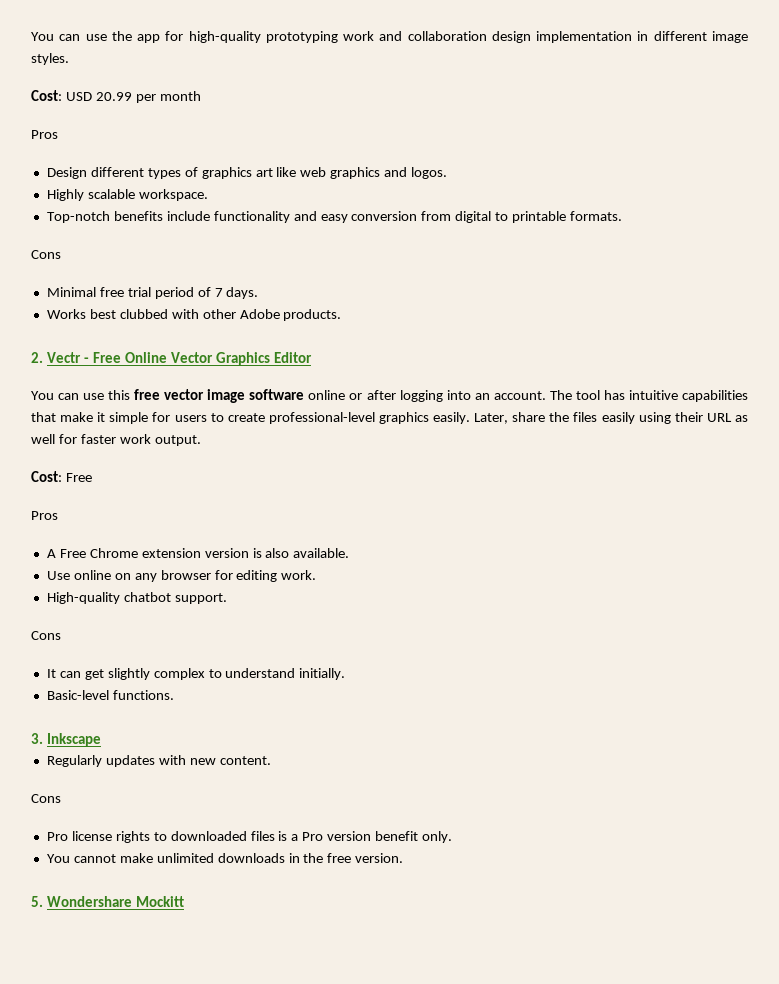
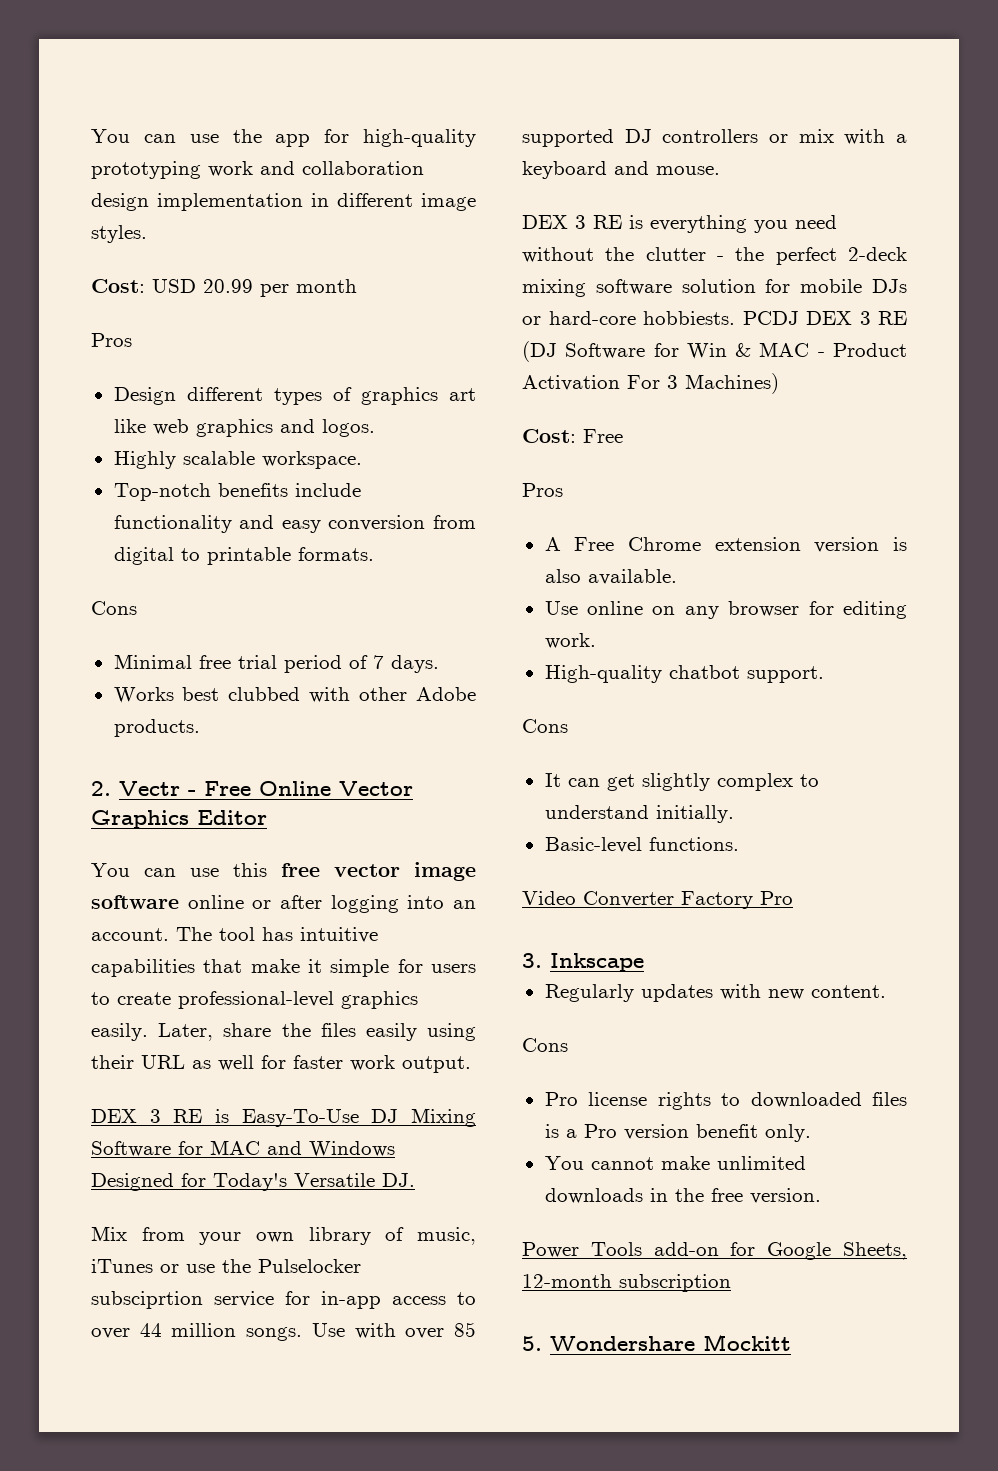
+ DEX 3 RE is Easy-To-Use DJ Mixing Software for MAC and Windows Designed for Today's Versatile DJ.
+ Mix from your own library of music, iTunes or use the Pulselocker subsciprtion service for in-app access to over 44 million songs. Use with over 85 supported DJ controllers or mix with a keyboard and mouse.
+ DEX 3 RE is everything you need without the clutter - the perfect 2-deck mixing software solution for mobile DJs or hard-core hobbiests. PCDJ DEX 3 RE (DJ Software for Win & MAC - Product Activation For 3 Machines)
+ Video Converter Factory Pro
+ Power Tools add-on for Google Sheets, 12-month subscription

